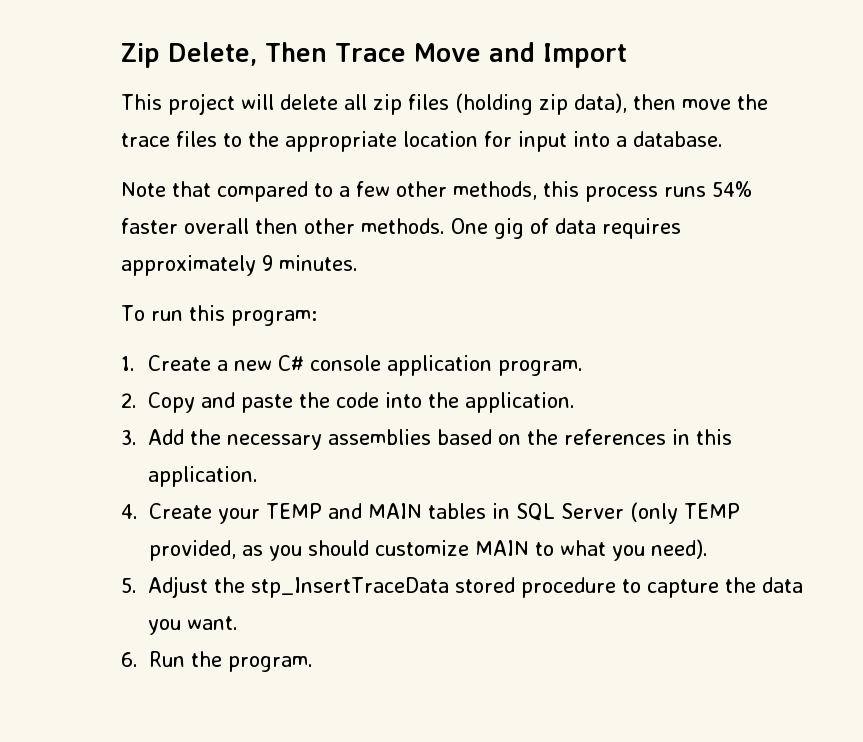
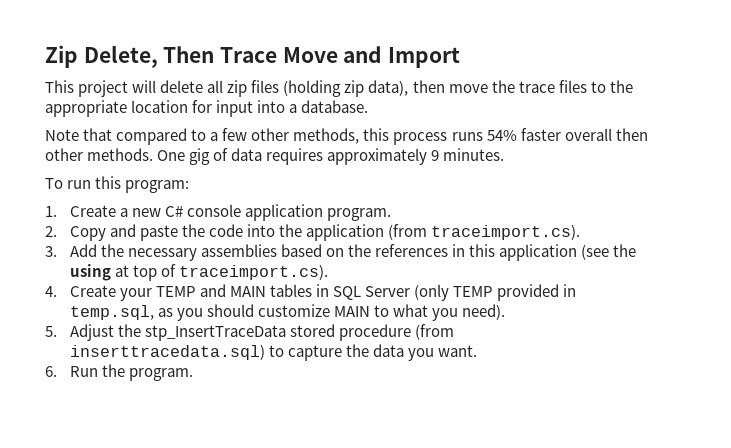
- 2. Copy and paste the code into the application.
+ 2. Copy and paste the code into the application (from traceimport.cs).
- 3. Add the necessary assemblies based on the references in this application.
+ 3. Add the necessary assemblies based on the references in this application (see the using at top of traceimport.cs).
- 4. Create your TEMP and MAIN tables in SQL Server (only TEMP provided, as you should customize MAIN to what you need).
+ 4. Create your TEMP and MAIN tables in SQL Server (only TEMP provided in temp.sql, as you should customize MAIN to what you need).
- 5. Adjust the stp_InsertTraceData stored procedure to capture the data you want.
+ 5. Adjust the stp_InsertTraceData stored procedure (from inserttracedata.sql) to capture the data you want.

